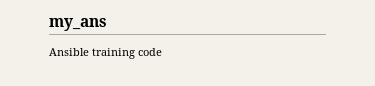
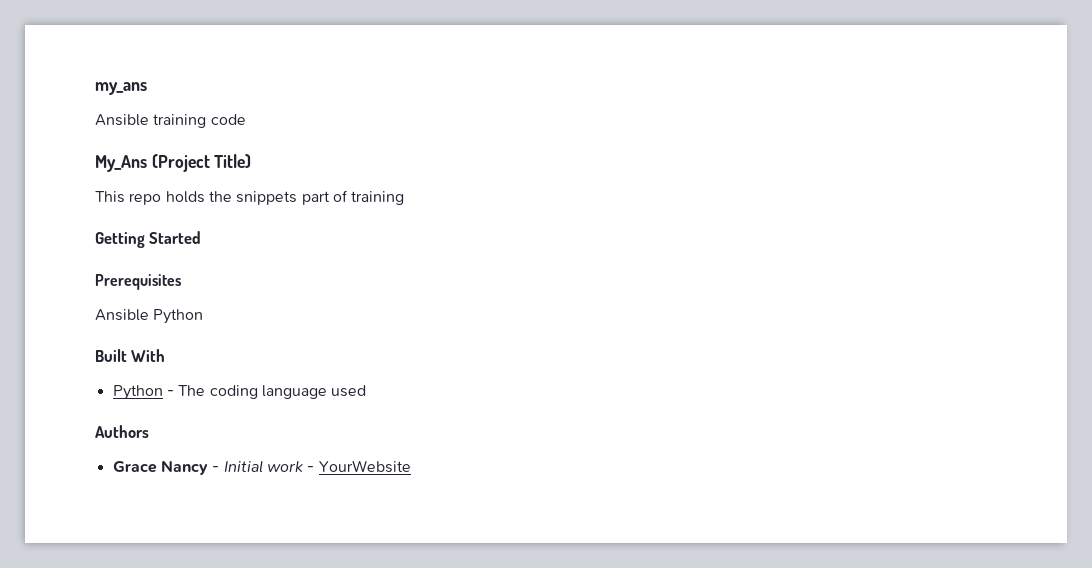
+ My_Ans (Project Title)
+ This repo holds the snippets part of training
+ Getting Started
+ Prerequisites
+ Ansible Python
+ Built With
+ Python - The coding language used
+ Authors
+ Grace Nancy - Initial work - YourWebsite

